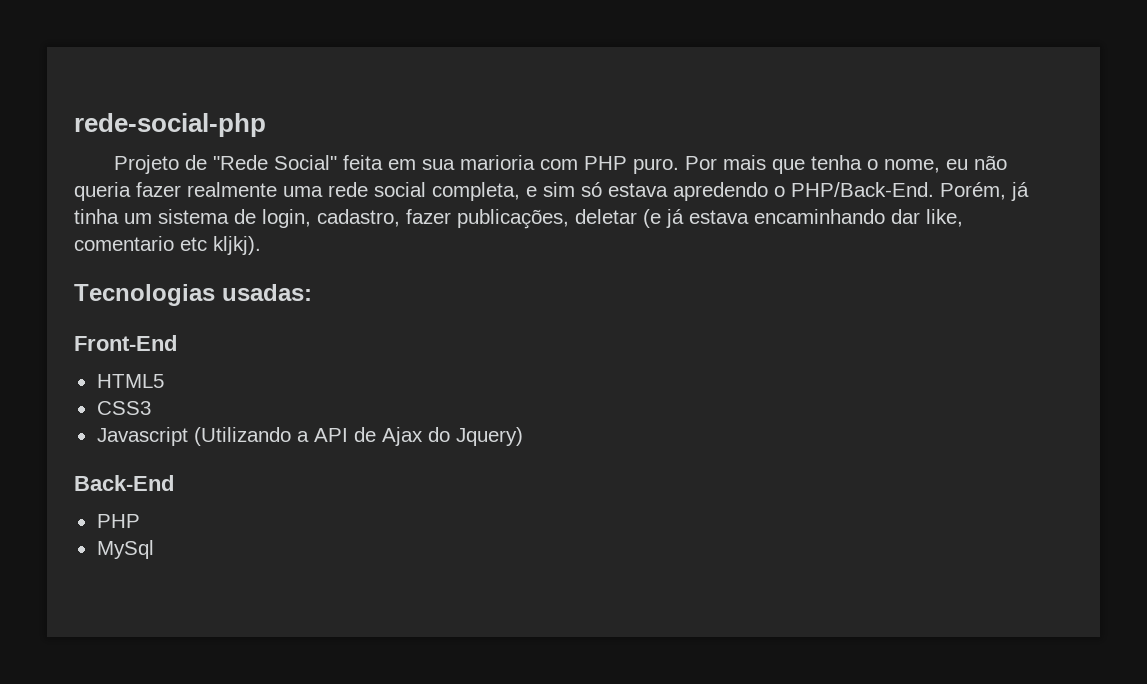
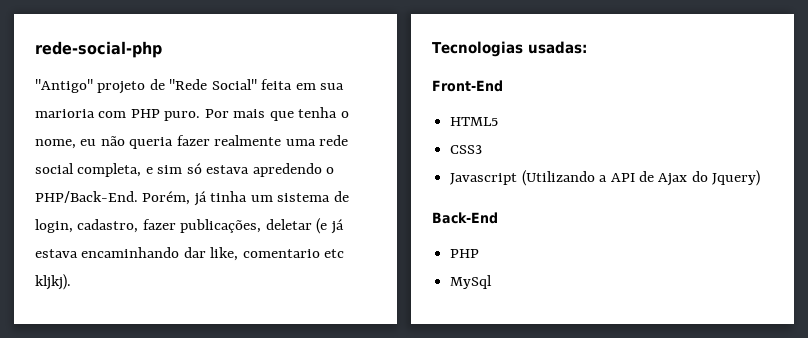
- Projeto de "Rede Social" feita em sua marioria com PHP puro.
+ "Antigo" projeto de "Rede Social" feita em sua marioria com PHP puro.

